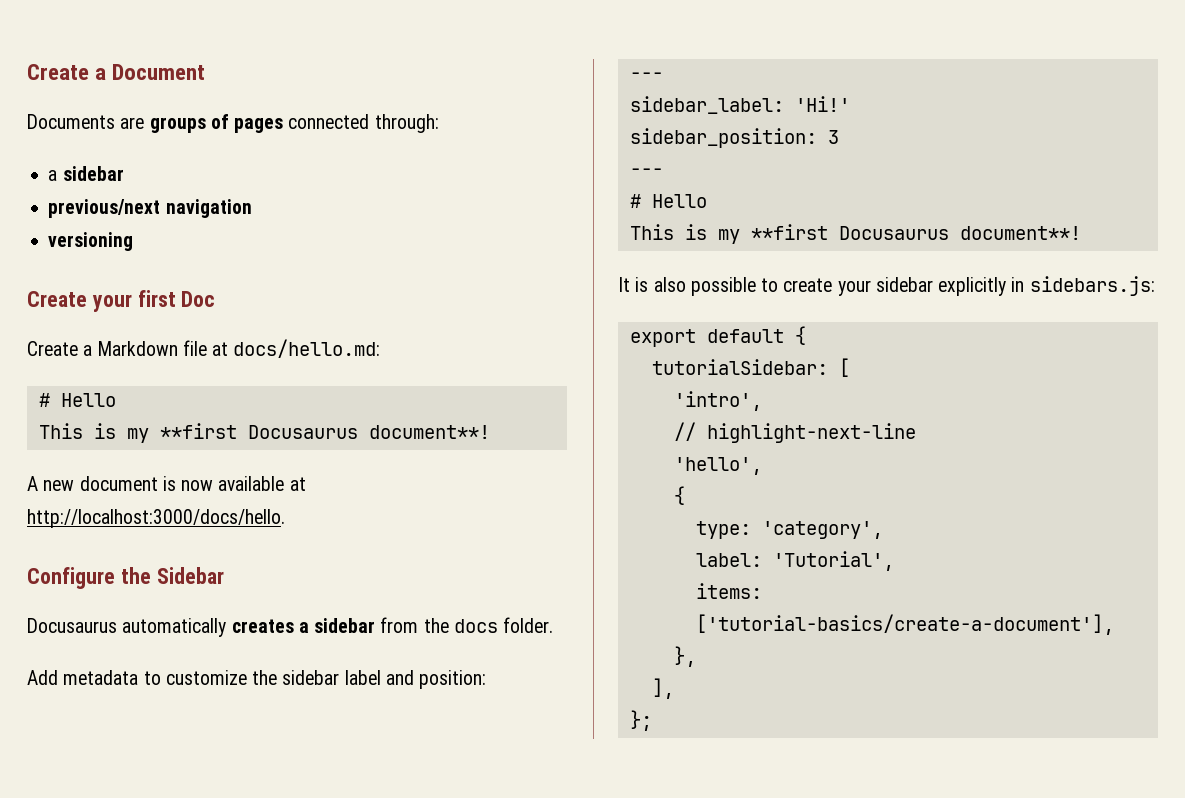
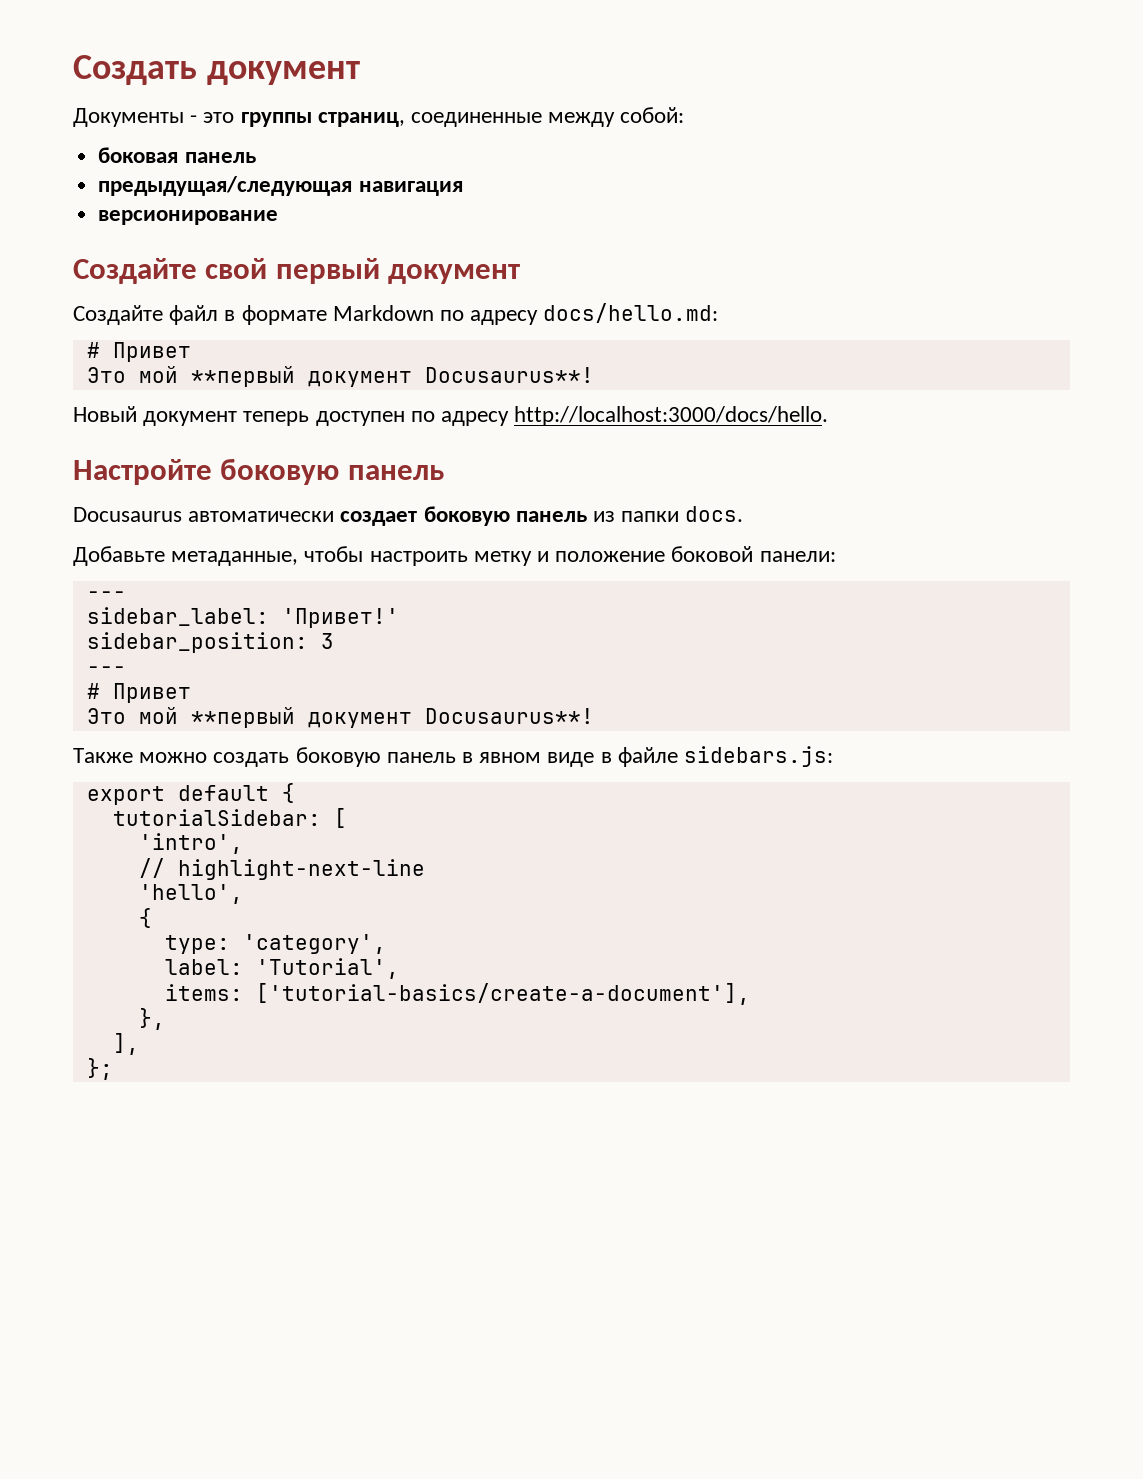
- Create a Document
- Documents are groups of pages connected through:
- a sidebar
- previous/next navigation
- versioning
- Create your first Doc
- Create a Markdown file at docs/hello.md:
- # Hello
- This is my **first Docusaurus document**!
- A new document is now available at http://localhost:3000/docs/hello.
- Configure the Sidebar
- Docusaurus automatically creates a sidebar from the docs folder.
- Add metadata to customize the sidebar label and position:
+ Создать документ
+ Документы - это группы страниц, соединенные между собой:
+ боковая панель
+ предыдущая/следующая навигация
+ версионирование
+ Создайте свой первый документ
+ Создайте файл в формате Markdown по адресу docs/hello.md:
+ # Привет
+ Это мой **первый документ Docusaurus**!
+ Новый документ теперь доступен по адресу http://localhost:3000/docs/hello.
+ Настройте боковую панель
+ Docusaurus автоматически создает боковую панель из папки docs.
+ Добавьте метаданные, чтобы настроить метку и положение боковой панели:
- sidebar_label: 'Hi!'
+ sidebar_label: 'Привет!'
  sidebar_position: 3
  ---
- # Hello
- This is my **first Docusaurus document**!
- It is also possible to create your sidebar explicitly in sidebars.js:
+ # Привет
+ Это мой **первый документ Docusaurus**!
+ Также можно создать боковую панель в явном виде в файле sidebars.js:

